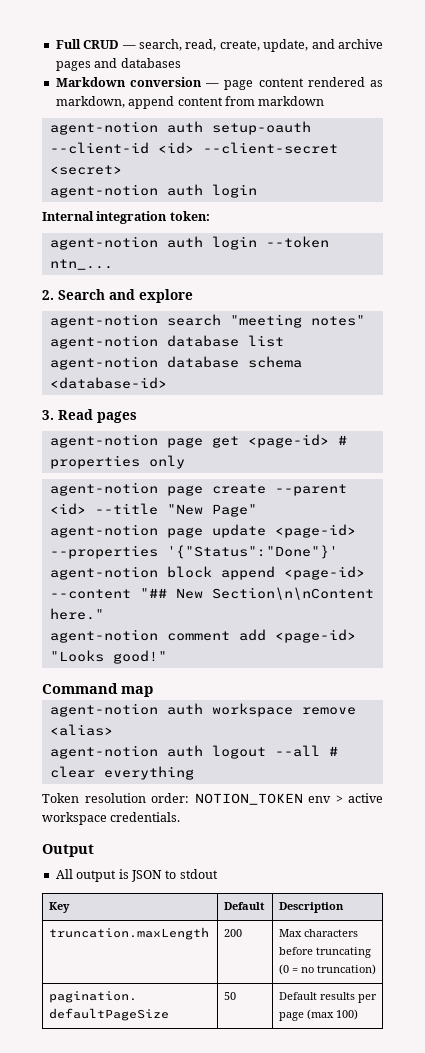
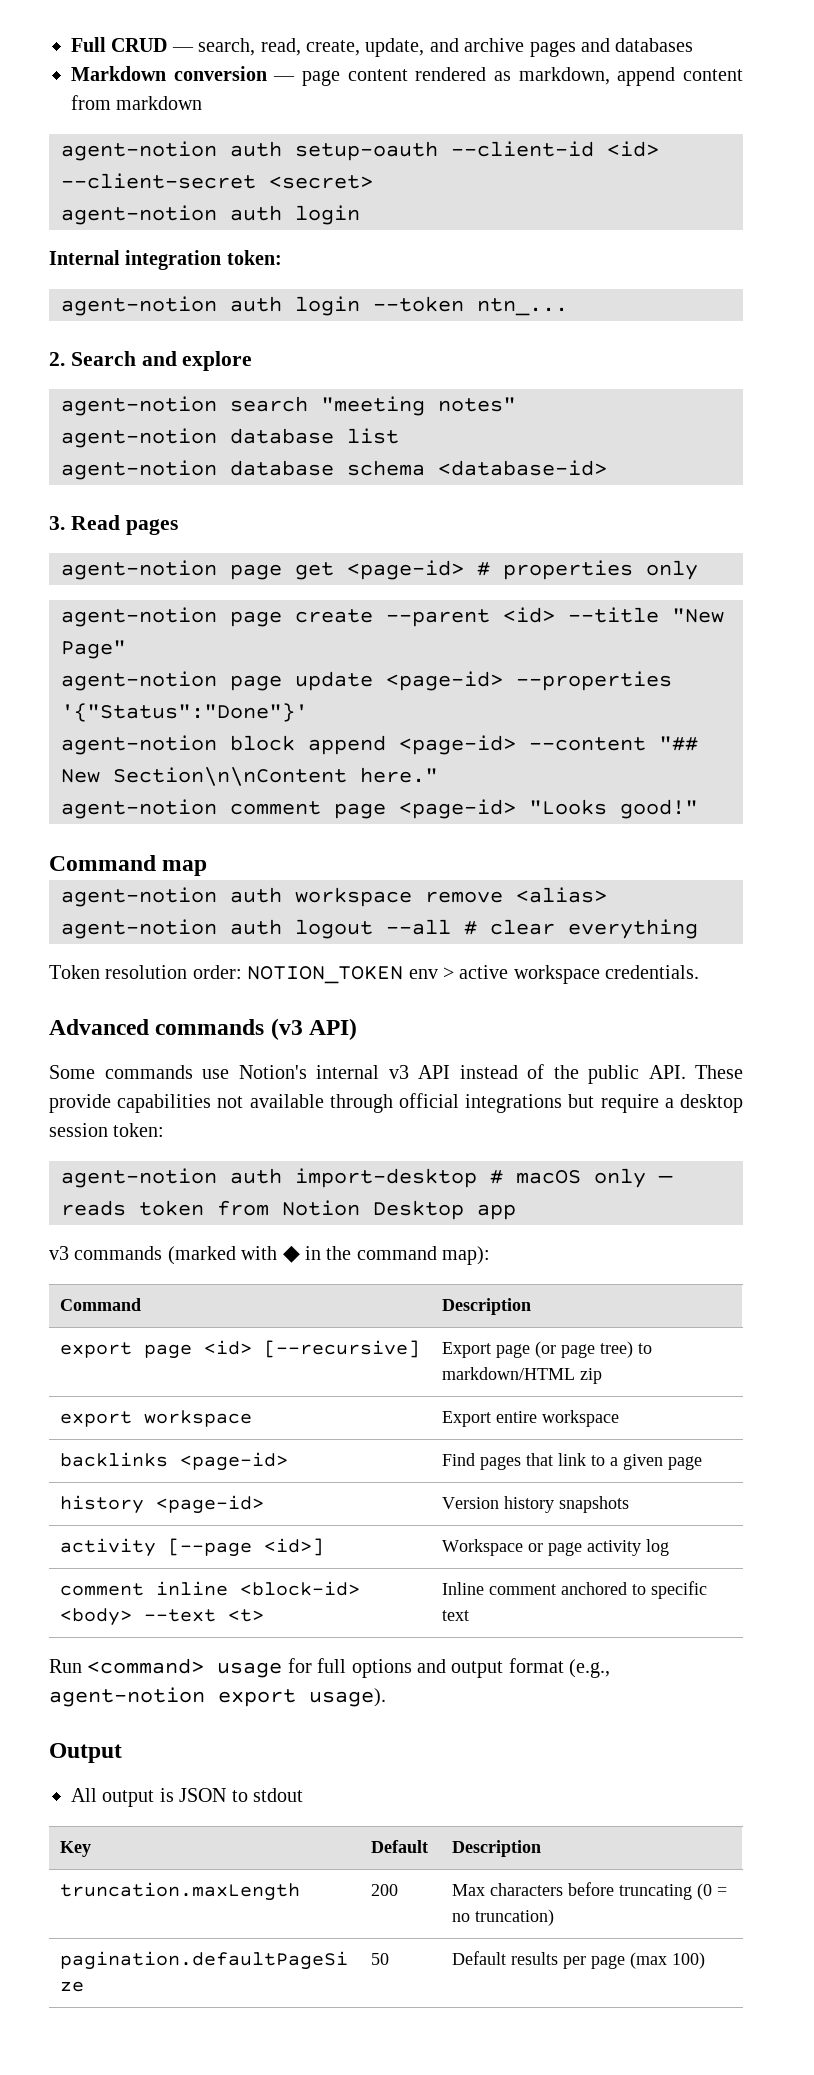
- agent-notion comment add <page-id> "Looks good!"
+ agent-notion comment page <page-id> "Looks good!"
+ Advanced commands (v3 API)
+ Some commands use Notion's internal v3 API instead of the public API. These provide capabilities not available through official integrations but require a desktop session token:
+ agent-notion auth import-desktop # macOS only — reads token from Notion Desktop app
+ v3 commands (marked with ◆ in the command map):
+ Command | Description
+ export page <id> [--recursive] | Export page (or page tree) to markdown/HTML zip
+ export workspace | Export entire workspace
+ backlinks <page-id> | Find pages that link to a given page
+ history <page-id> | Version history snapshots
+ activity [--page <id>] | Workspace or page activity log
+ comment inline <block-id> <body> --text <t> | Inline comment anchored to specific text
+ Run <command> usage for full options and output format (e.g., agent-notion export usage).

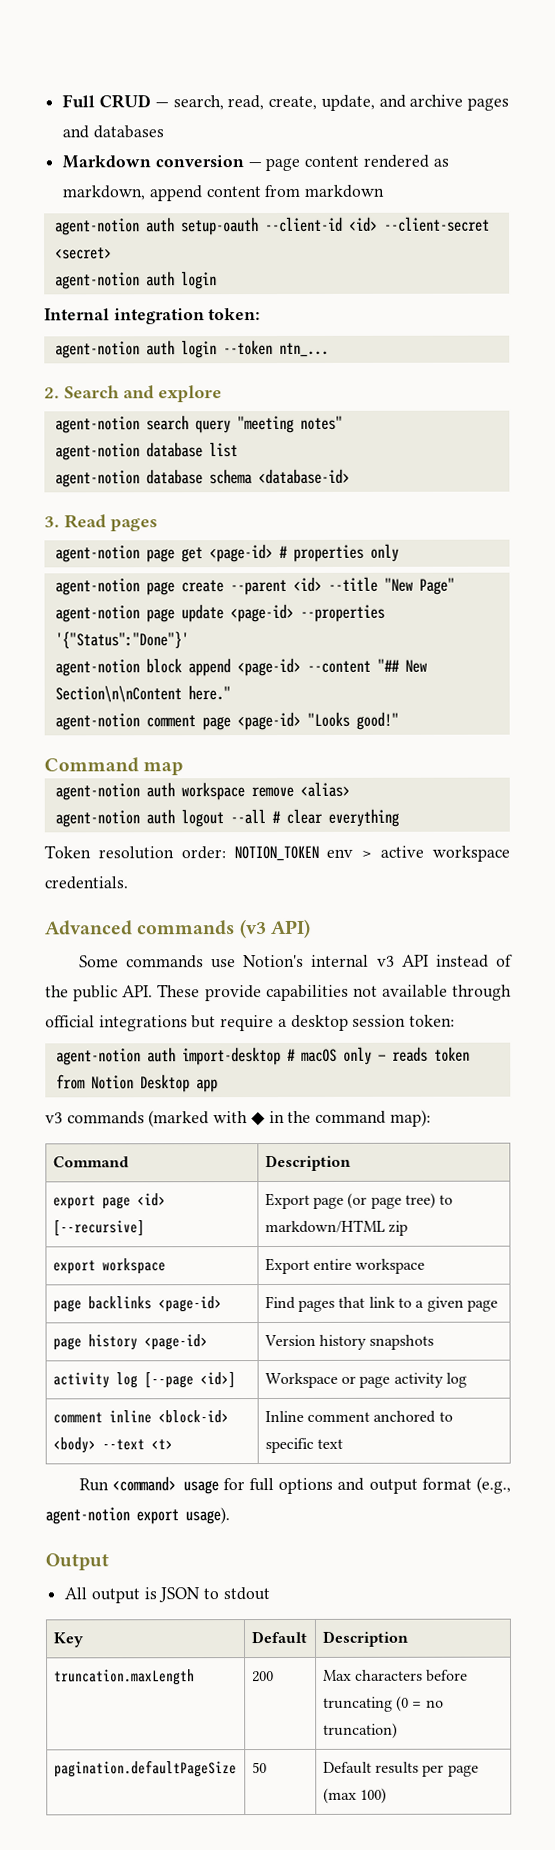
- agent-notion search "meeting notes"
+ agent-notion search query "meeting notes"
- backlinks <page-id> | Find pages that link to a given page
+ page backlinks <page-id> | Find pages that link to a given page
- history <page-id> | Version history snapshots
+ page history <page-id> | Version history snapshots
- activity [--page <id>] | Workspace or page activity log
+ activity log [--page <id>] | Workspace or page activity log

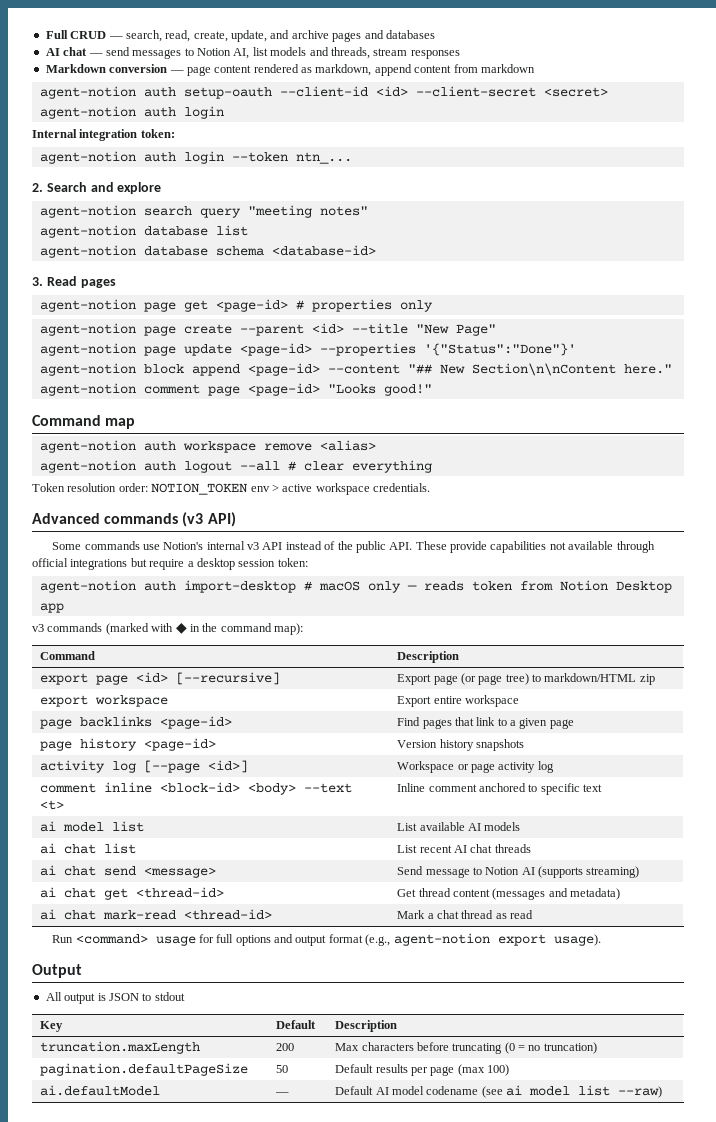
+ AI chat — send messages to Notion AI, list models and threads, stream responses
+ ai model list | List available AI models
+ ai chat list | List recent AI chat threads
+ ai chat send <message> | Send message to Notion AI (supports streaming)
+ ai chat get <thread-id> | Get thread content (messages and metadata)
+ ai chat mark-read <thread-id> | Mark a chat thread as read
+ ai.defaultModel | — | Default AI model codename (see ai model list --raw)

